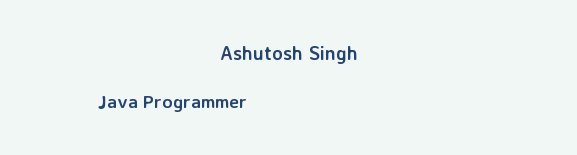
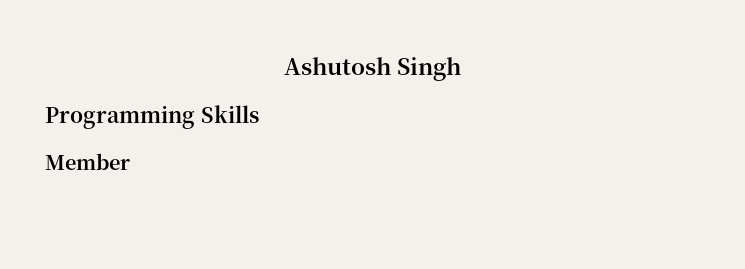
- Java Programmer
+ Programming Skills
+ Member

